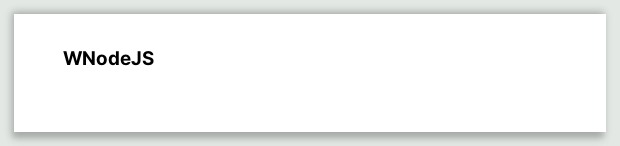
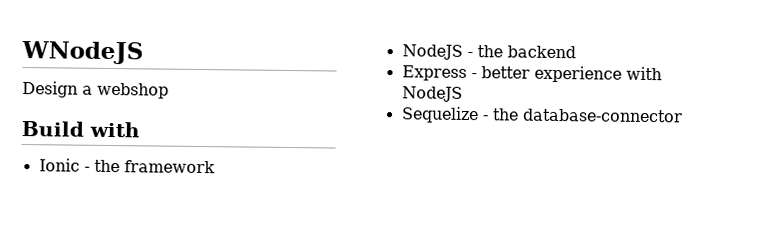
+ Design a webshop
+ Build with
+ Ionic - the framework
+ NodeJS - the backend
+ Express - better experience with NodeJS
+ Sequelize - the database-connector

